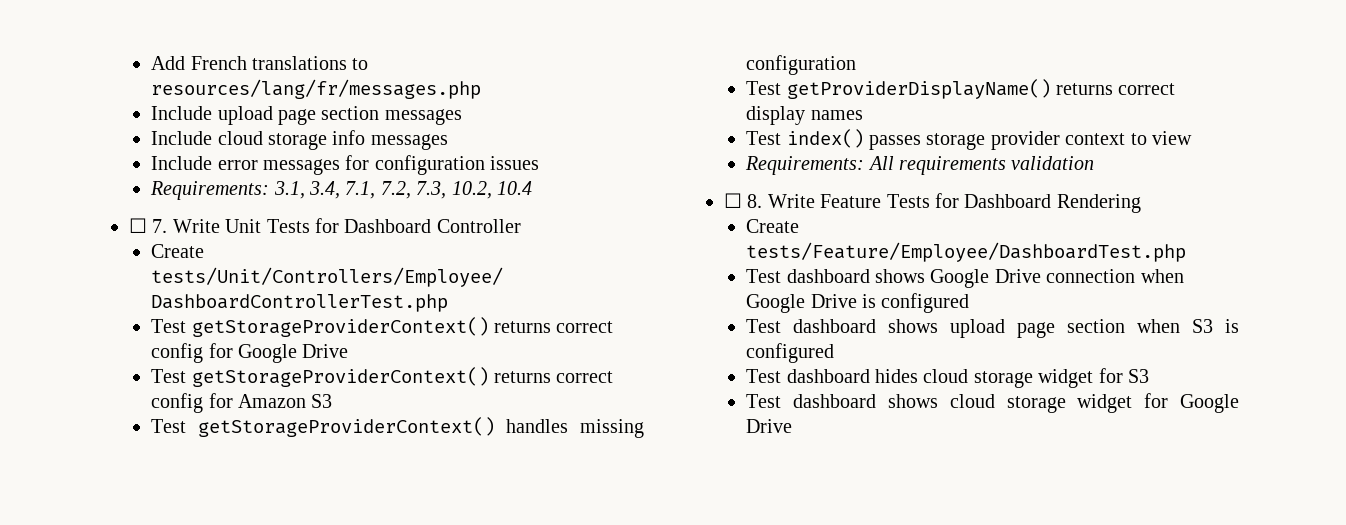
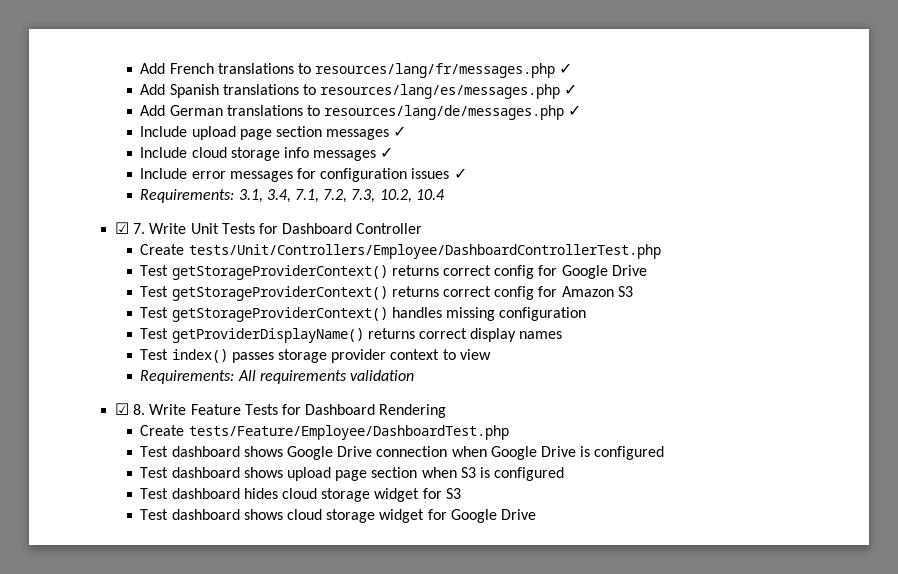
- Add French translations to resources/lang/fr/messages.php
+ Add French translations to resources/lang/fr/messages.php ✓
+ Add Spanish translations to resources/lang/es/messages.php ✓
+ Add German translations to resources/lang/de/messages.php ✓
- Include upload page section messages
+ Include upload page section messages ✓
- Include cloud storage info messages
+ Include cloud storage info messages ✓
- Include error messages for configuration issues
+ Include error messages for configuration issues ✓
- ☐ 7. Write Unit Tests for Dashboard Controller
+ ☑ 7. Write Unit Tests for Dashboard Controller
- ☐ 8. Write Feature Tests for Dashboard Rendering
+ ☑ 8. Write Feature Tests for Dashboard Rendering

